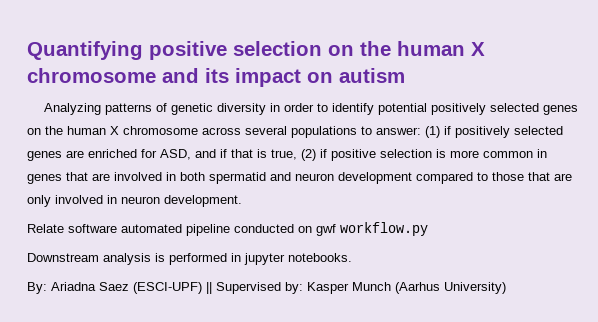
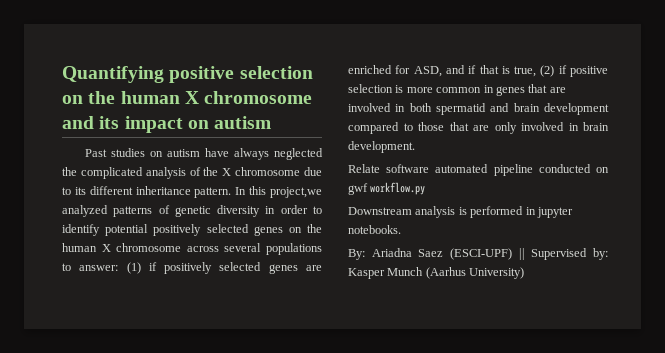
- Analyzing patterns of genetic diversity in order to identify potential positively selected genes on the human X chromosome across several populations to answer:
+ Past studies on autism have always neglected the complicated analysis of the X chromosome due to its different inheritance pattern. In this project,we analyzed patterns of genetic diversity in order to identify potential positively selected genes on the human X chromosome across several populations to answer:
- (1) if positively selected genes are enriched for ASD, and if that is true, (2) if positive selection is more common in genes that are involved in both spermatid and neuron development compared to those that are only involved in neuron development.
+ (1) if positively selected genes are enriched for ASD, and if that is true, (2) if positive selection is more common in genes that are involved in both spermatid and brain development compared to those that are only involved in brain development.

